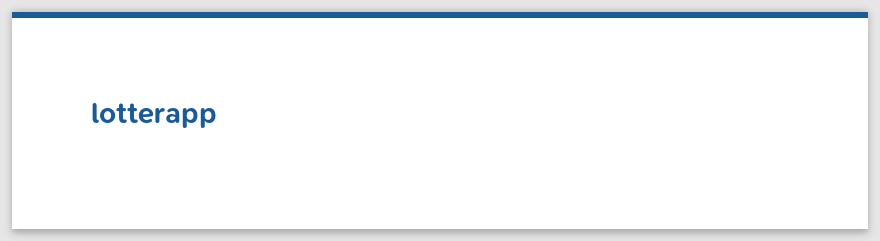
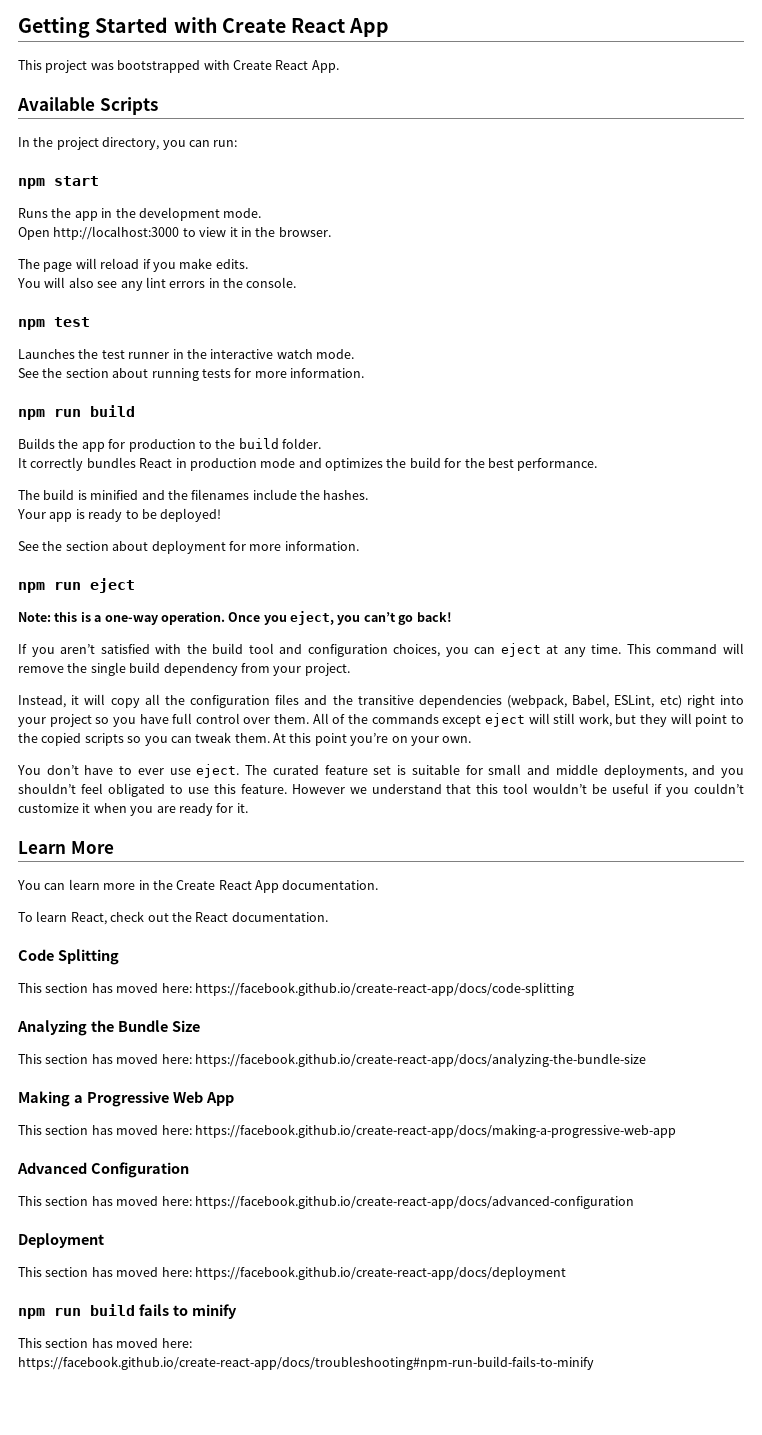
- lotterapp
+ Getting Started with Create React App
+ This project was bootstrapped with Create React App.
+ Available Scripts
+ In the project directory, you can run:
+ npm start
+ Runs the app in the development mode.
+ Open http://localhost:3000 to view it in the browser.
+ The page will reload if you make edits.
+ You will also see any lint errors in the console.
+ npm test
+ Launches the test runner in the interactive watch mode.
+ See the section about running tests for more information.
+ npm run build
+ Builds the app for production to the build folder.
+ It correctly bundles React in production mode and optimizes the build for the best performance.
+ The build is minified and the filenames include the hashes.
+ Your app is ready to be deployed!
+ See the section about deployment for more information.
+ npm run eject
+ Note: this is a one-way operation. Once you eject, you can’t go back!
+ If you aren’t satisfied with the build tool and configuration choices, you can eject at any time. This command will remove the single build dependency from your project.
+ Instead, it will copy all the configuration files and the transitive dependencies (webpack, Babel, ESLint, etc) right into your project so you have full control over them. All of the commands except eject will still work, but they will point to the copied scripts so you can tweak them. At this point you’re on your own.
+ You don’t have to ever use eject. The curated feature set is suitable for small and middle deployments, and you shouldn’t feel obligated to use this feature. However we understand that this tool wouldn’t be useful if you couldn’t customize it when you are ready for it.
+ Learn More
+ You can learn more in the Create React App documentation.
+ To learn React, check out the React documentation.
+ Code Splitting
+ This section has moved here: https://facebook.github.io/create-react-app/docs/code-splitting
+ Analyzing the Bundle Size
+ This section has moved here: https://facebook.github.io/create-react-app/docs/analyzing-the-bundle-size
+ Making a Progressive Web App
+ This section has moved here: https://facebook.github.io/create-react-app/docs/making-a-progressive-web-app
+ Advanced Configuration
+ This section has moved here: https://facebook.github.io/create-react-app/docs/advanced-configuration
+ Deployment
+ This section has moved here: https://facebook.github.io/create-react-app/docs/deployment
+ npm run build fails to minify
+ This section has moved here: https://facebook.github.io/create-react-app/docs/troubleshooting#npm-run-build-fails-to-minify

